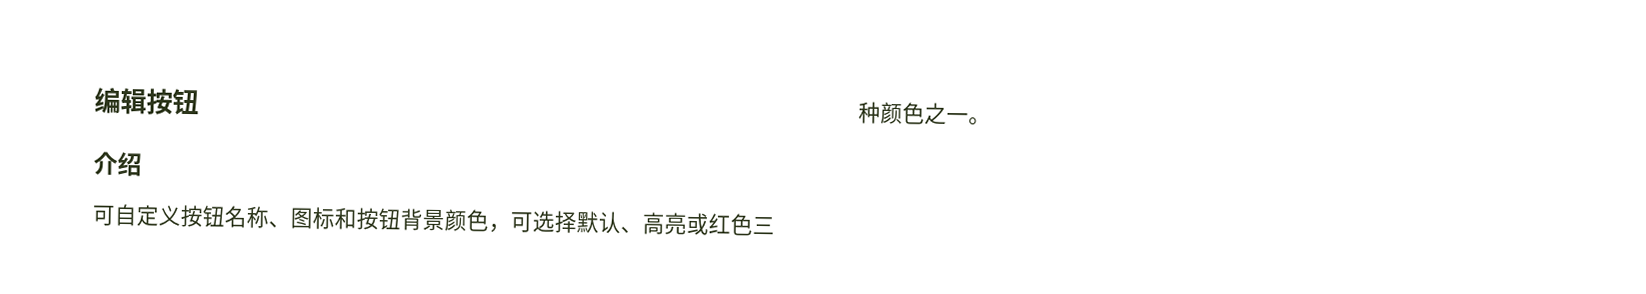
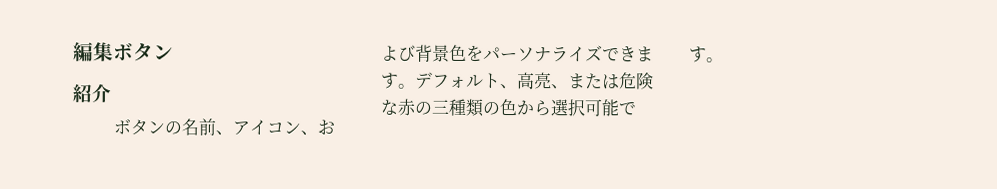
- 编辑按钮
- 介绍
- 可自定义按钮名称、图标和按钮背景颜色，可选择默认、高亮或红色三种颜色之一。
+ 編集ボタン
+ 紹介
+ ボタンの名前、アイコン、および背景色をパーソナライズできます。デフォルト、高亮、または危険な赤の三種類の色から選択可能です。

